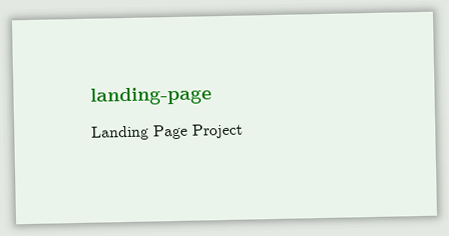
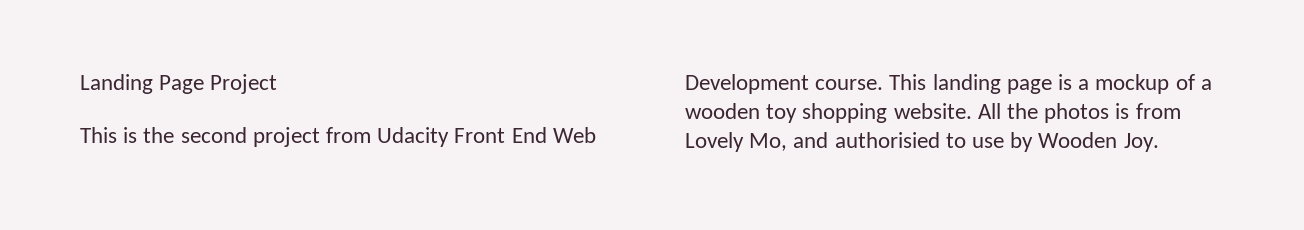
- landing-page
+ This is the second project from Udacity Front End Web Development course. This landing page is a mockup of a wooden toy shopping website. All the photos is from Lovely Mo, and authorisied to use by Wooden Joy.

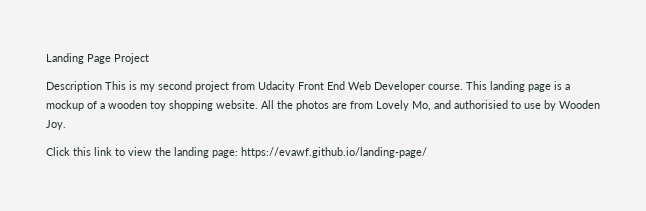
- This is the second project from Udacity Front End Web Development course.
+ Description This is my second project from Udacity Front End Web Developer course.
- All the photos is from Lovely Mo, and authorisied to use by Wooden Joy.
+ All the photos are from Lovely Mo, and authorisied to use by Wooden Joy.
+ Click this link to view the landing page: https://evawf.github.io/landing-page/

